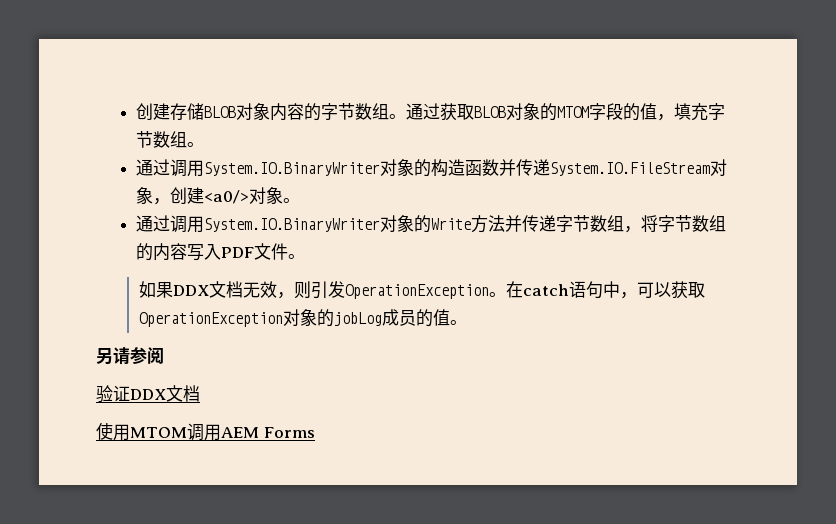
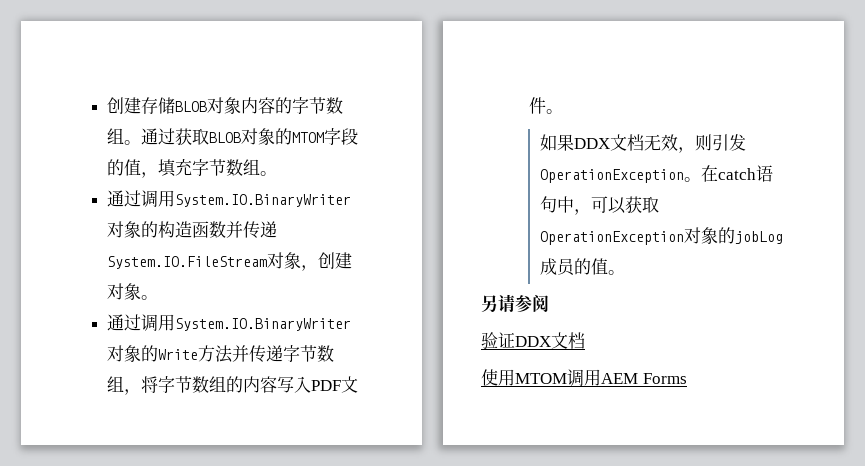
- 通过调用System.IO.BinaryWriter对象的构造函数并传递System.IO.FileStream对象，创建<a0/>对象。
+ 通过调用System.IO.BinaryWriter对象的构造函数并传递System.IO.FileStream对象，创建对象。

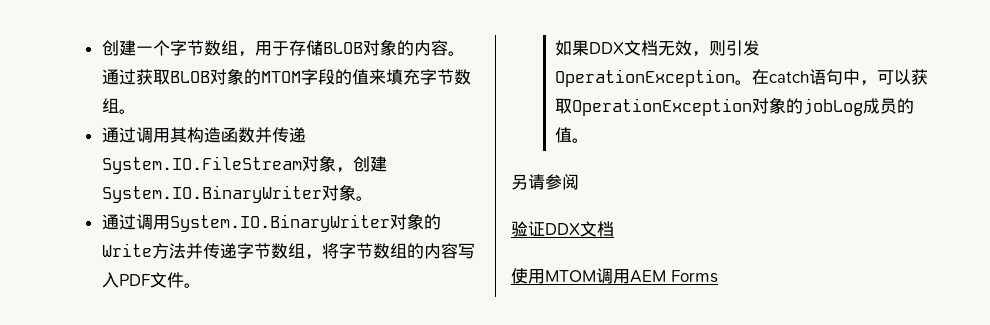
- 创建存储BLOB对象内容的字节数组。
+ 创建一个字节数组，用于存储BLOB对象的内容。
- 通过获取BLOB对象的MTOM字段的值，填充字节数组。
+ 通过获取BLOB对象的MTOM字段的值来填充字节数组。
- 通过调用System.IO.BinaryWriter对象的构造函数并传递System.IO.FileStream对象，创建对象。
+ 通过调用其构造函数并传递System.IO.FileStream对象，创建System.IO.BinaryWriter对象。

